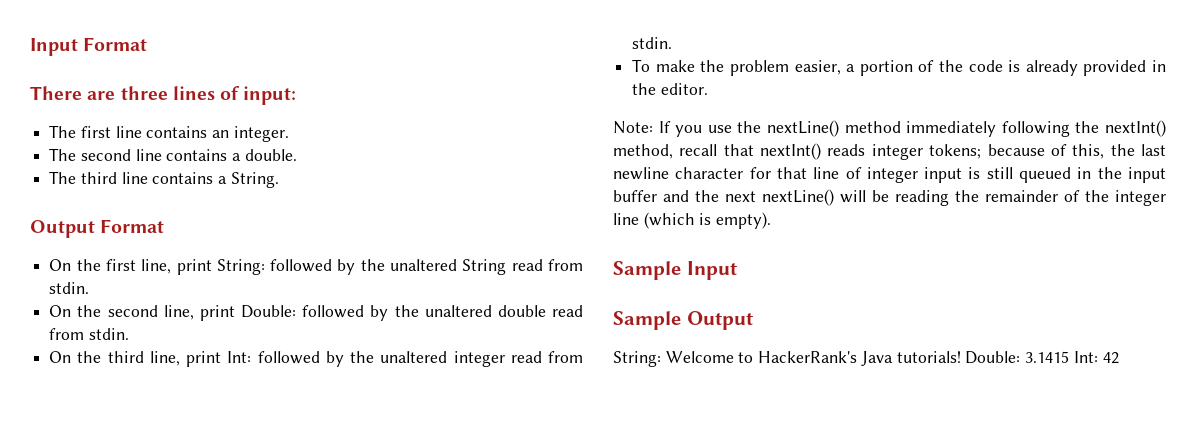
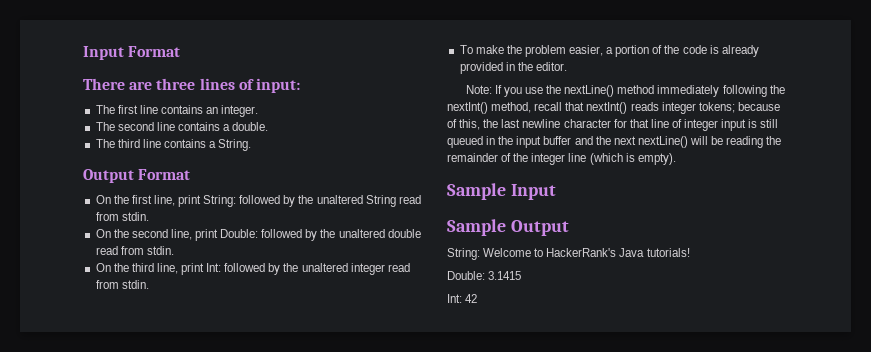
- String: Welcome to HackerRank's Java tutorials! Double: 3.1415 Int: 42
+ String: Welcome to HackerRank's Java tutorials!
+ Double: 3.1415
+ Int: 42

